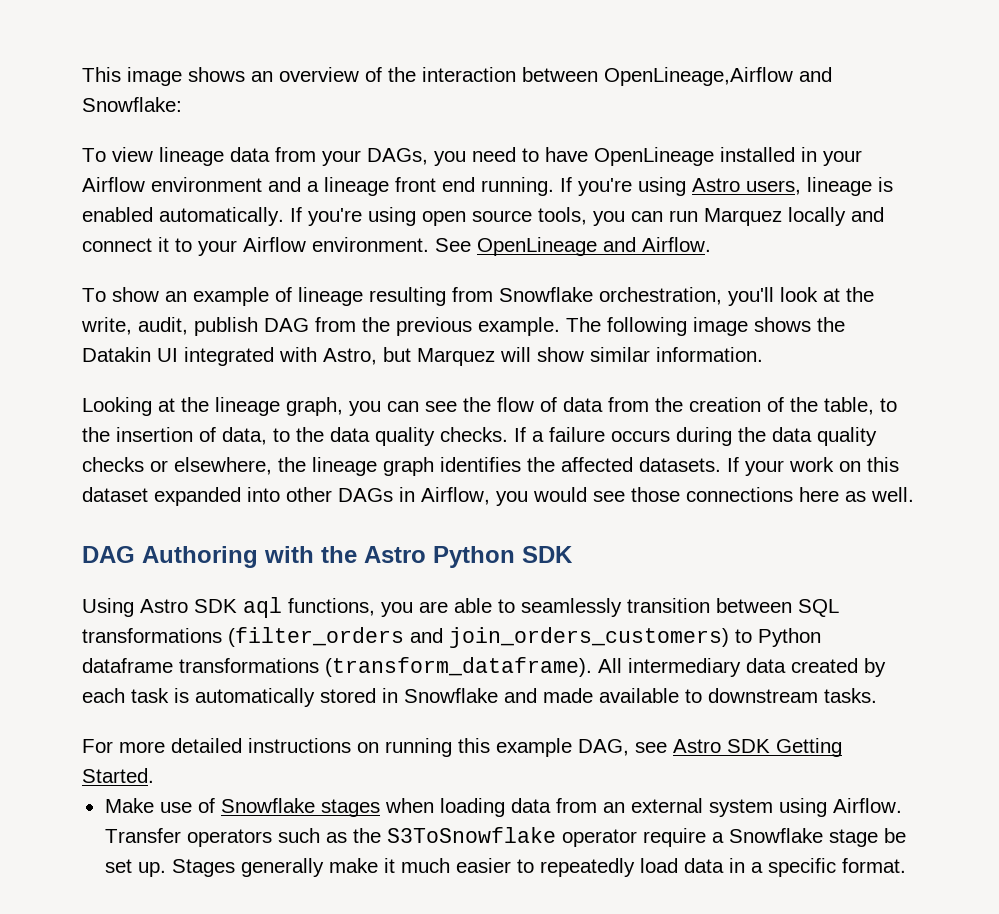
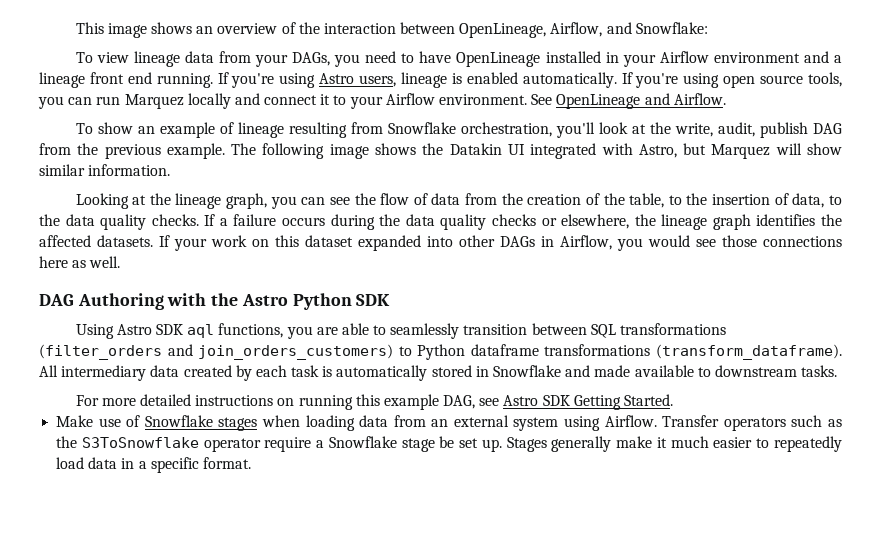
- This image shows an overview of the interaction between OpenLineage,Airflow and Snowflake:
+ This image shows an overview of the interaction between OpenLineage, Airflow, and Snowflake:

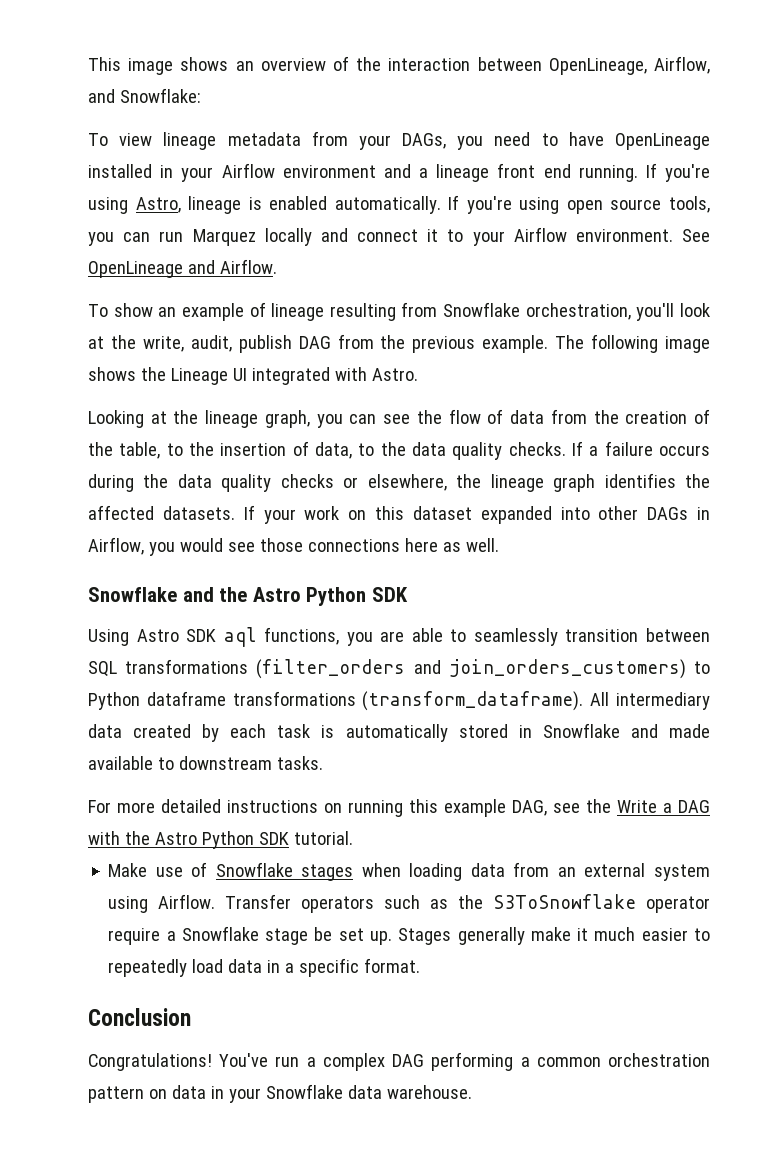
- To view lineage data from your DAGs, you need to have OpenLineage installed in your Airflow environment and a lineage front end running.
+ To view lineage metadata from your DAGs, you need to have OpenLineage installed in your Airflow environment and a lineage front end running.
- If you're using Astro users, lineage is enabled automatically.
+ If you're using Astro, lineage is enabled automatically.
- The following image shows the Datakin UI integrated with Astro, but Marquez will show similar information.
+ The following image shows the Lineage UI integrated with Astro.
- DAG Authoring with the Astro Python SDK
+ Snowflake and the Astro Python SDK
- For more detailed instructions on running this example DAG, see Astro SDK Getting Started.
+ For more detailed instructions on running this example DAG, see the Write a DAG with the Astro Python SDK tutorial.
+ Conclusion
+ Congratulations! You've run a complex DAG performing a common orchestration pattern on data in your Snowflake data warehouse.

